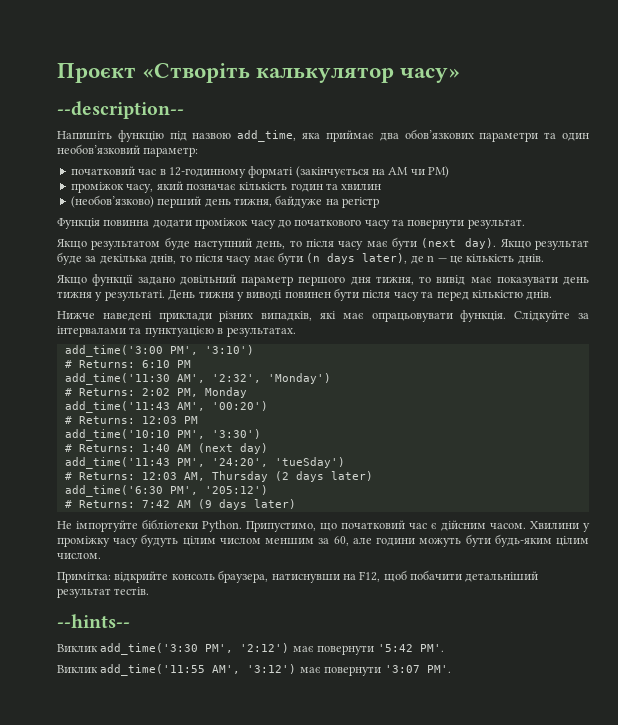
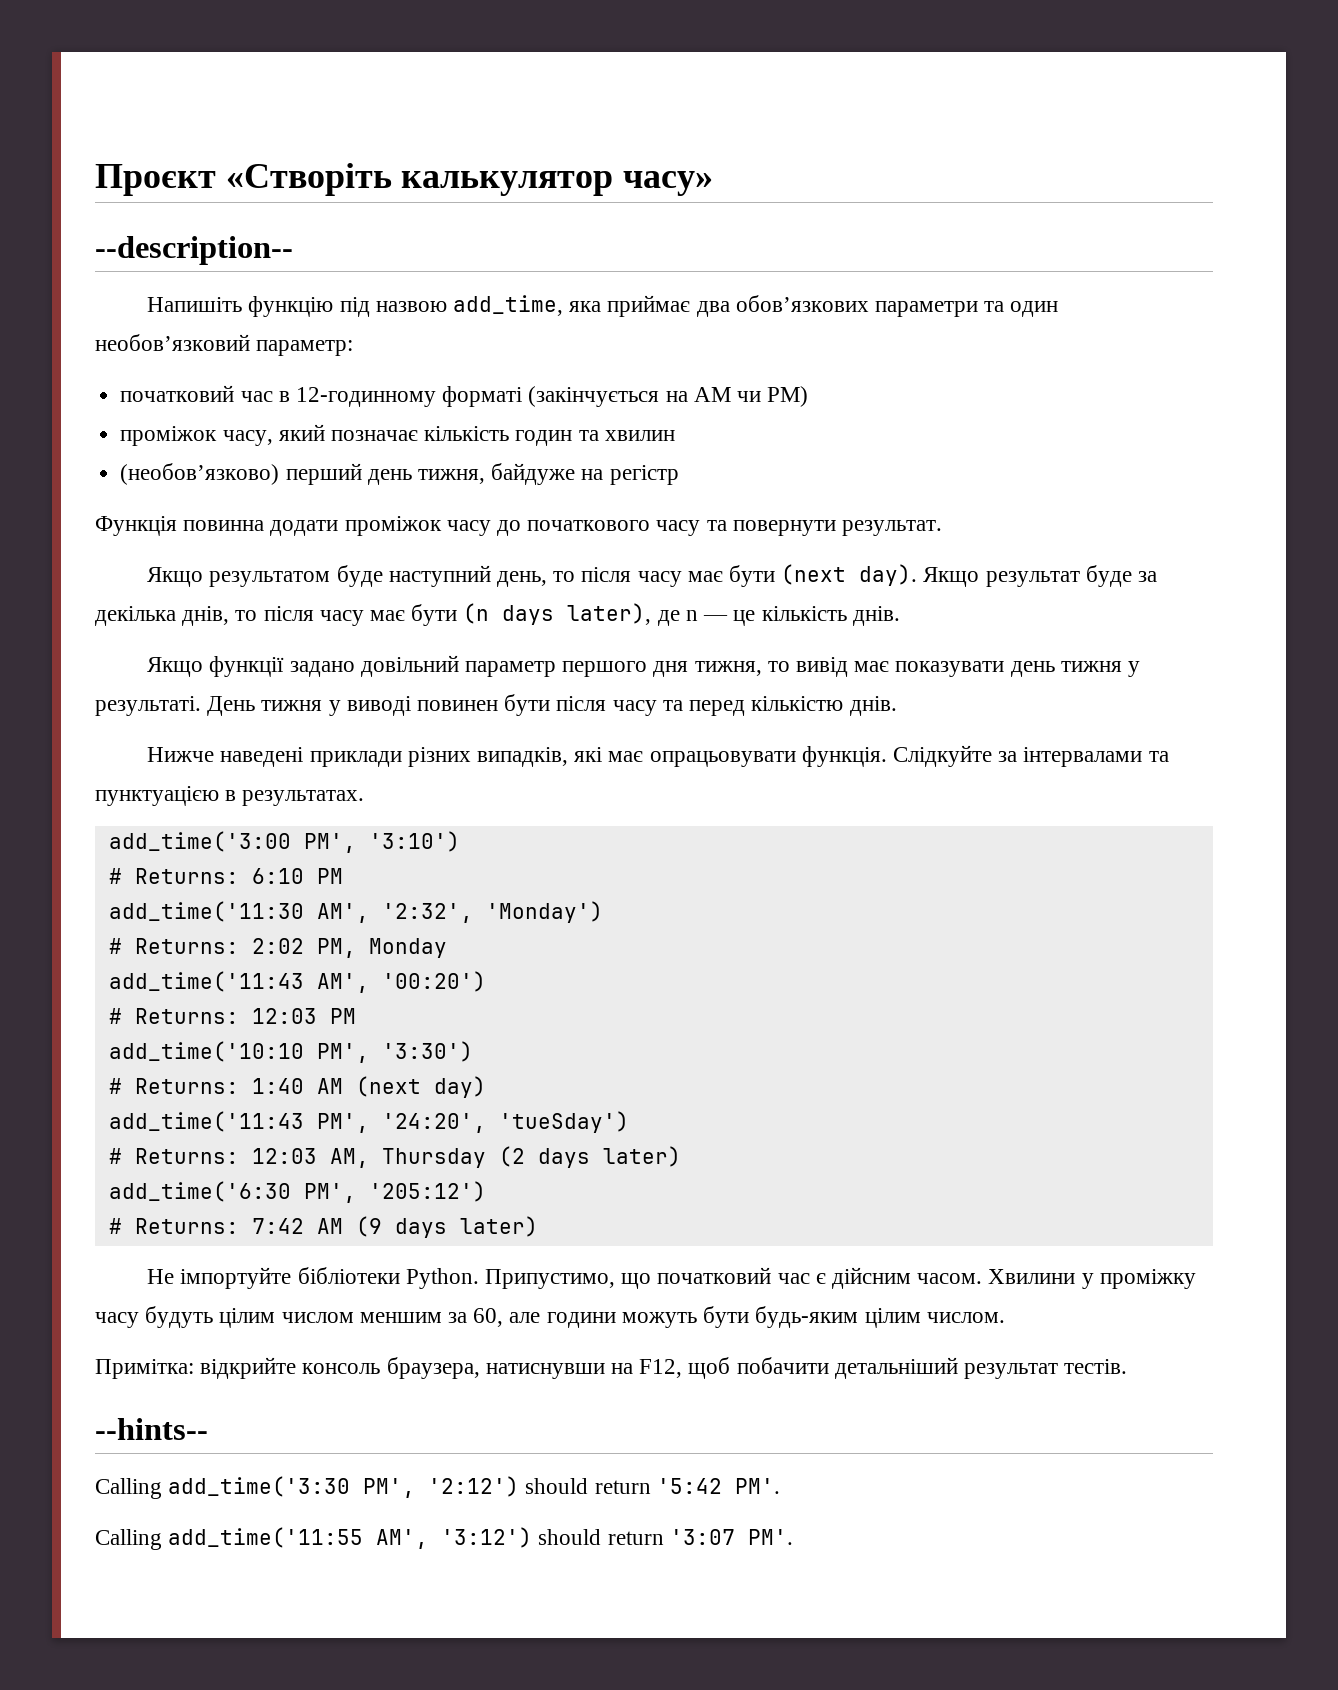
- Виклик add_time('3:30 PM', '2:12') має повернути '5:42 PM'.
+ Calling add_time('3:30 PM', '2:12') should return '5:42 PM'.
- Виклик add_time('11:55 AM', '3:12') має повернути '3:07 PM'.
+ Calling add_time('11:55 AM', '3:12') should return '3:07 PM'.

